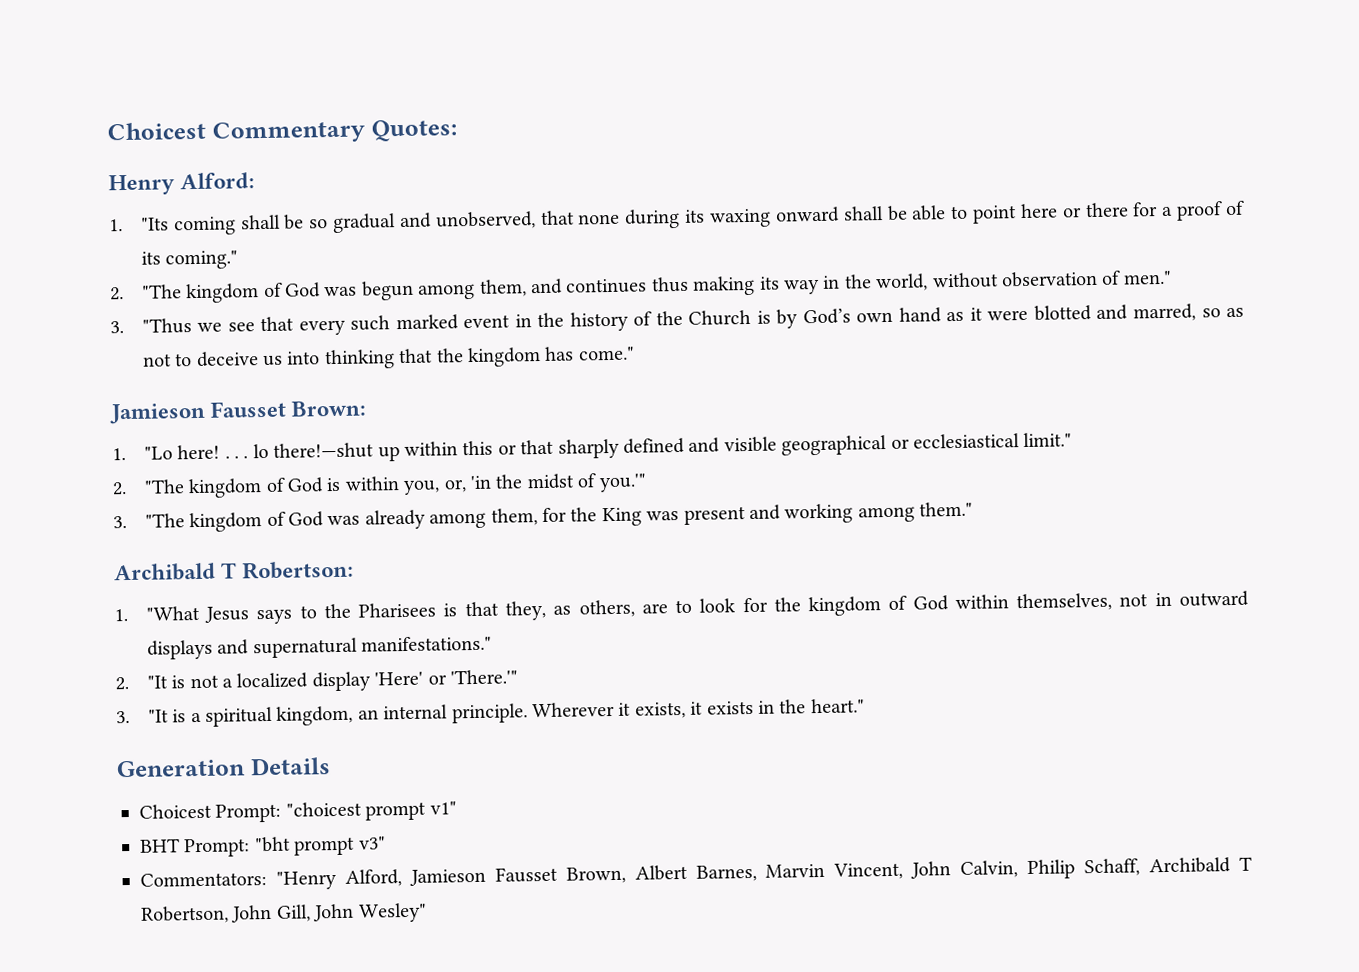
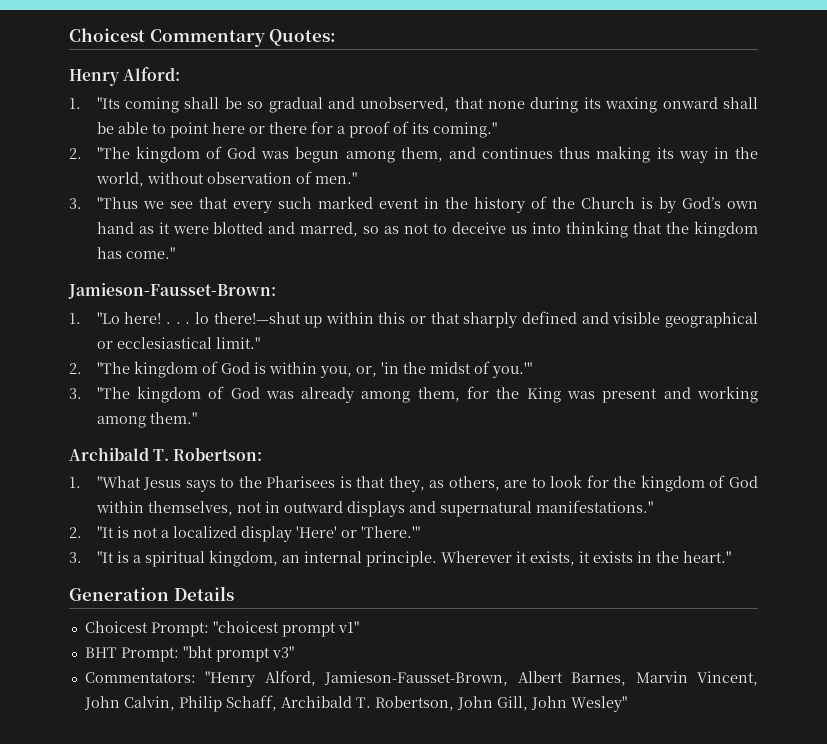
- Jamieson Fausset Brown:
+ Jamieson-Fausset-Brown:
- Archibald T Robertson:
+ Archibald T. Robertson:
- Commentators: "Henry Alford, Jamieson Fausset Brown, Albert Barnes, Marvin Vincent, John Calvin, Philip Schaff, Archibald T Robertson, John Gill, John Wesley"
+ Commentators: "Henry Alford, Jamieson-Fausset-Brown, Albert Barnes, Marvin Vincent, John Calvin, Philip Schaff, Archibald T. Robertson, John Gill, John Wesley"

